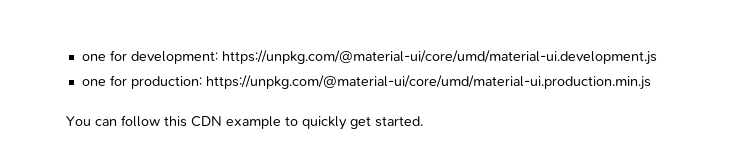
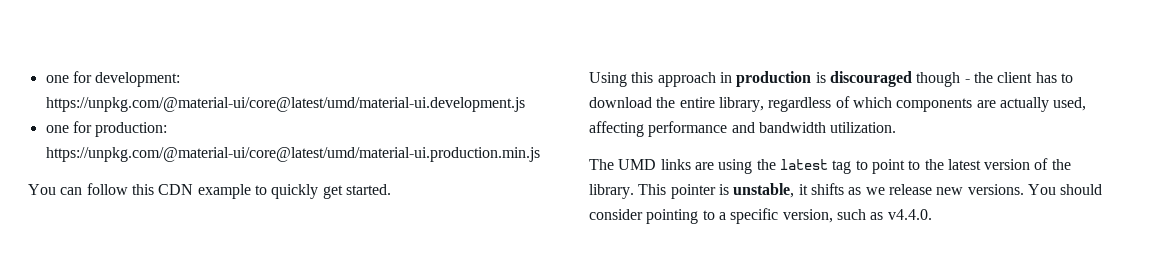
- one for development: https://unpkg.com/@material-ui/core/umd/material-ui.development.js
+ one for development: https://unpkg.com/@material-ui/core@latest/umd/material-ui.development.js
- one for production: https://unpkg.com/@material-ui/core/umd/material-ui.production.min.js
+ one for production: https://unpkg.com/@material-ui/core@latest/umd/material-ui.production.min.js
+ Using this approach in production is discouraged though - the client has to download the entire library, regardless of which components are actually used, affecting performance and bandwidth utilization.
+ The UMD links are using the latest tag to point to the latest version of the library. This pointer is unstable, it shifts as we release new versions. You should consider pointing to a specific version, such as v4.4.0.

